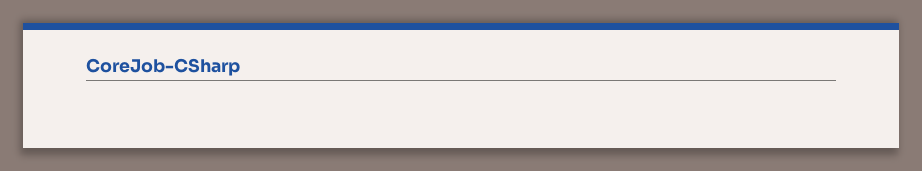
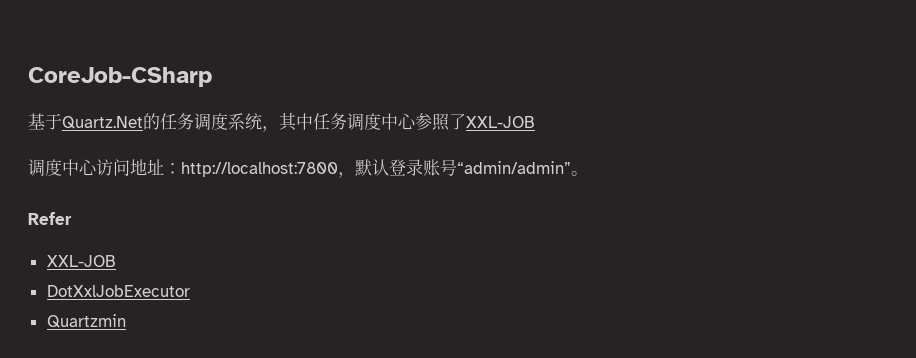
+ 基于Quartz.Net的任务调度系统，其中任务调度中心参照了XXL-JOB
+ 调度中心访问地址：http://localhost:7800，默认登录账号“admin/admin”。
+ Refer
+ XXL-JOB
+ DotXxlJobExecutor
+ Quartzmin

